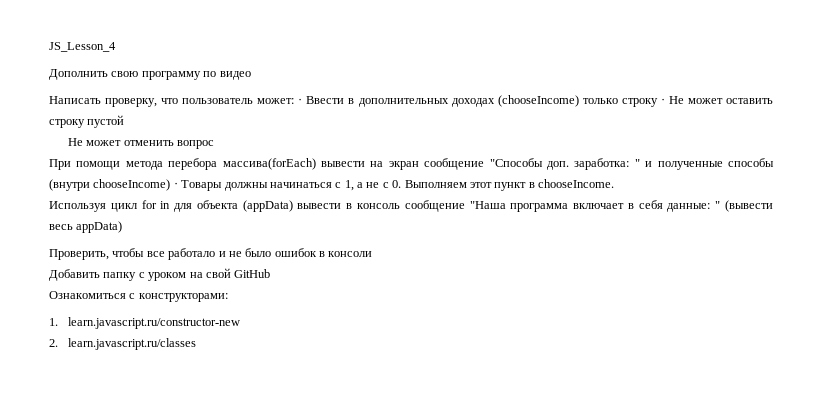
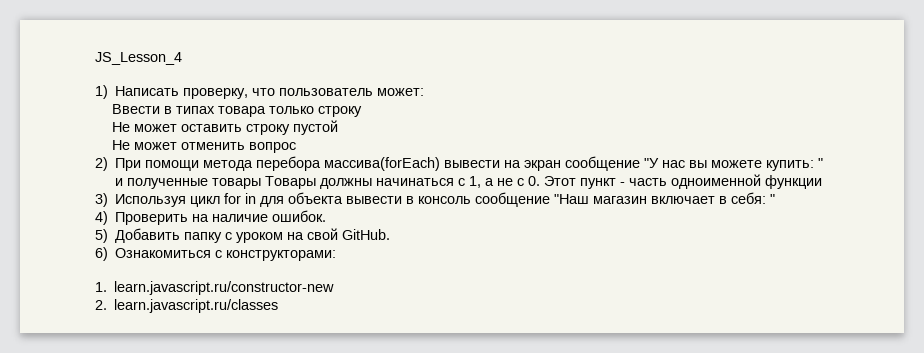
- Дополнить свою программу по видео
- Написать проверку, что пользователь может: · Ввести в дополнительных доходах (chooseIncome) только строку · Не может оставить строку пустой
+ 1) Написать проверку, что пользователь может:
+ Ввести в типах товара только строку
+ Не может оставить строку пустой
- При помощи метода перебора массива(forEach) вывести на экран сообщение "Способы доп. заработка: " и полученные способы (внутри chooseIncome) · Товары должны начинаться с 1, а не с 0. Выполняем этот пункт в chooseIncome.
- Используя цикл for in для объекта (appData) вывести в консоль сообщение "Наша программа включает в себя данные: " (вывести весь appData)
- Проверить, чтобы все работало и не было ошибок в консоли
- Добавить папку с уроком на свой GitHub
- Ознакомиться с конструкторами:
+ 2) При помощи метода перебора массива(forEach) вывести на экран сообщение "У нас вы можете купить: " и полученные товары Товары должны начинаться с 1, а не с 0. Этот пункт - часть одноименной функции
+ 3) Используя цикл for in для объекта вывести в консоль сообщение "Наш магазин включает в себя: "
+ 4) Проверить на наличие ошибок.
+ 5) Добавить папку с уроком на свой GitHub.
+ 6) Ознакомиться с конструкторами:

